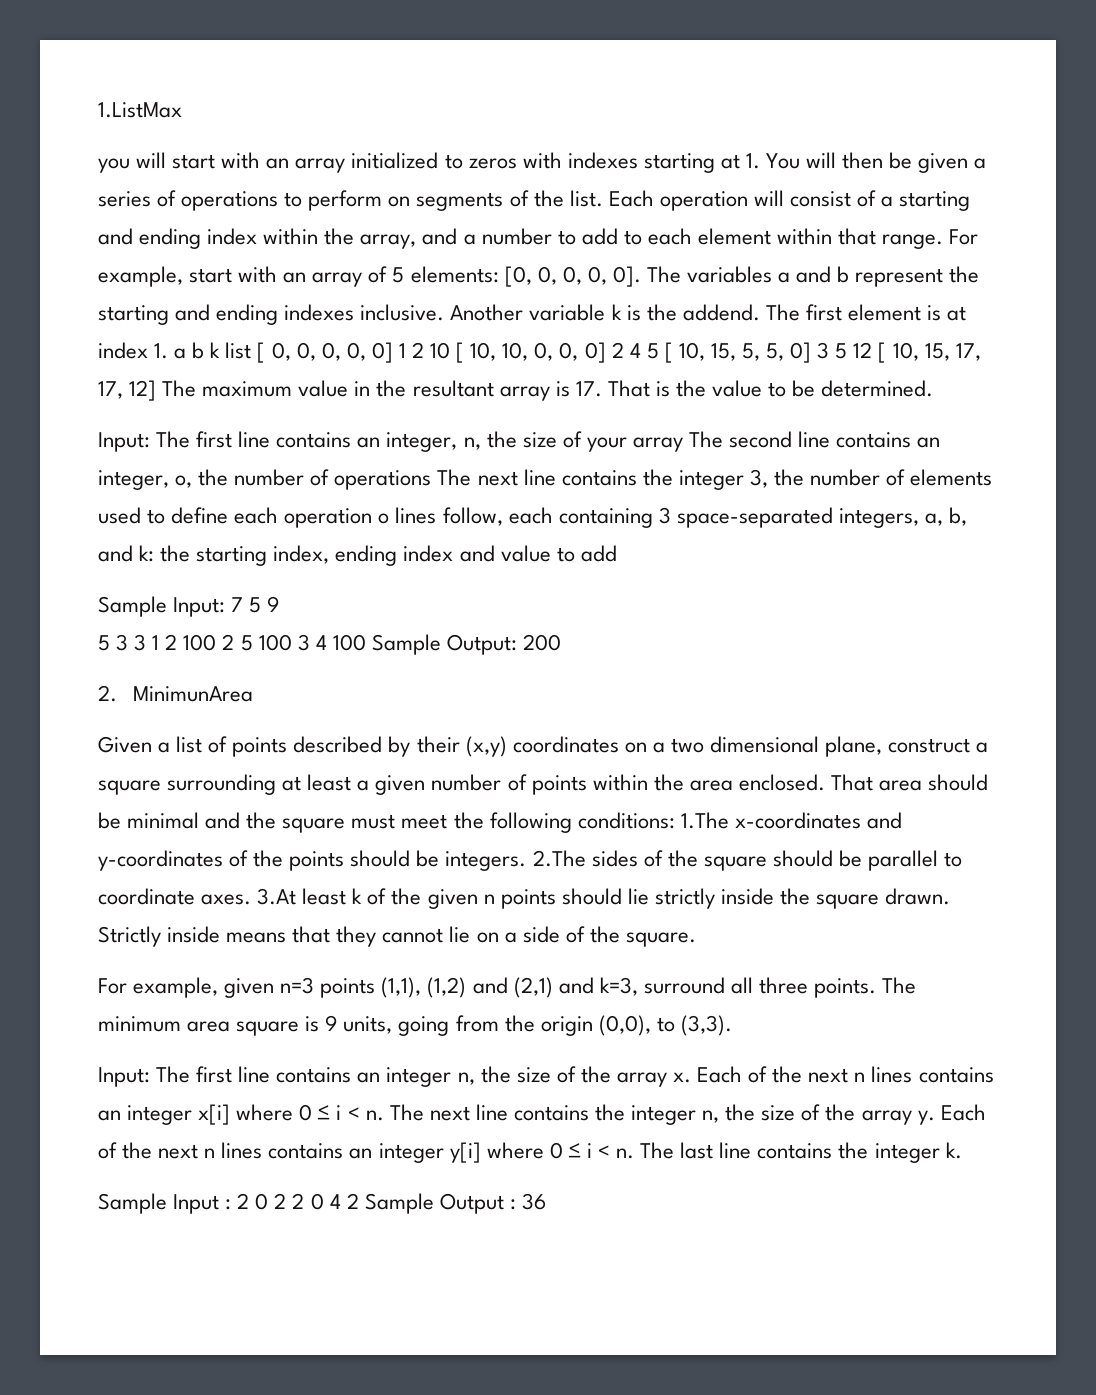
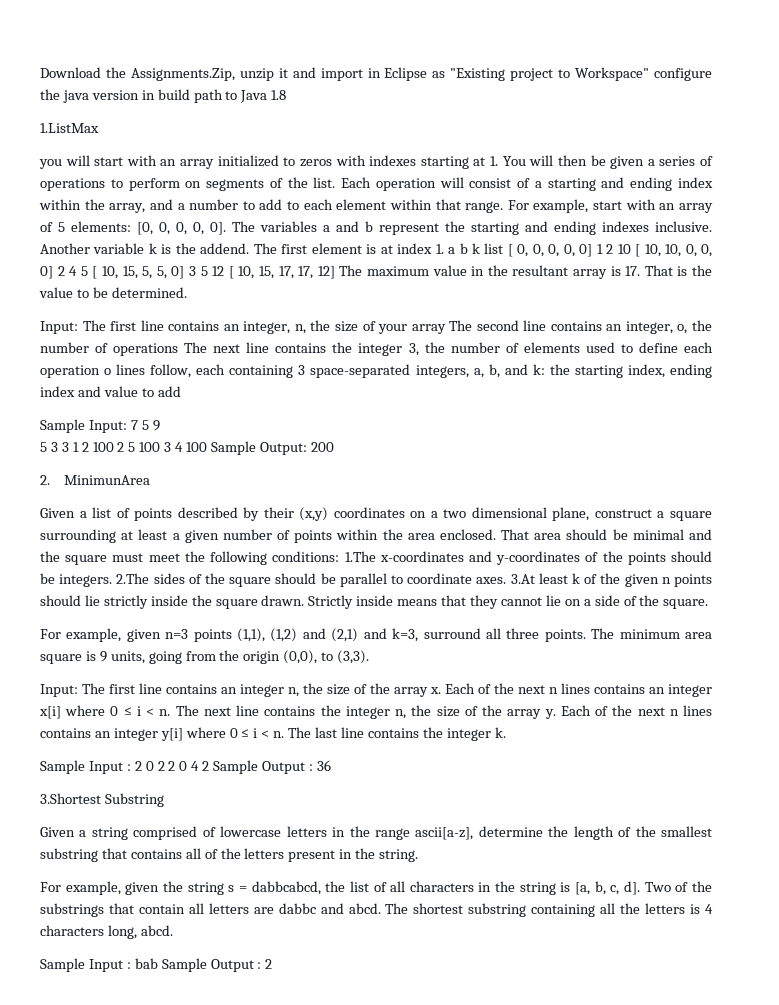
+ Download the Assignments.Zip, unzip it and import in Eclipse as "Existing project to Workspace" configure the java version in build path to Java 1.8
+ 3.Shortest Substring
+ Given a string comprised of lowercase letters in the range ascii[a-z], determine the length of the smallest substring that contains all of the letters present in the string.
+ For example, given the string s = dabbcabcd, the list of all characters in the string is [a, b, c, d]. Two of the substrings that contain all letters are dabbc and abcd. The shortest substring containing all the letters is 4 characters long, abcd.
+ Sample Input : bab Sample Output : 2

